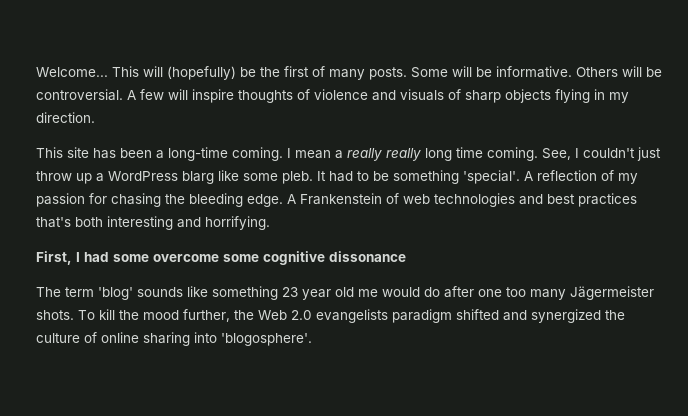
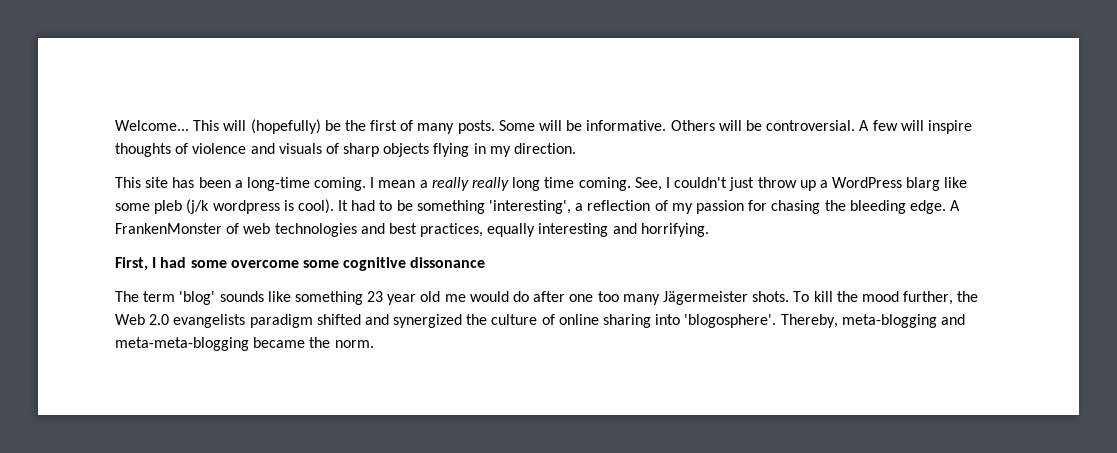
- See, I couldn't just throw up a WordPress blarg like some pleb.
+ See, I couldn't just throw up a WordPress blarg like some pleb (j/k wordpress is cool).
- It had to be something 'special'. A reflection of my passion for chasing the bleeding edge.
+ It had to be something 'interesting', a reflection of my passion for chasing the bleeding edge.
- A Frankenstein of web technologies and best practices that's both interesting and horrifying.
+ A FrankenMonster of web technologies and best practices, equally interesting and horrifying.
+ Thereby, meta-blogging and meta-meta-blogging became the norm.

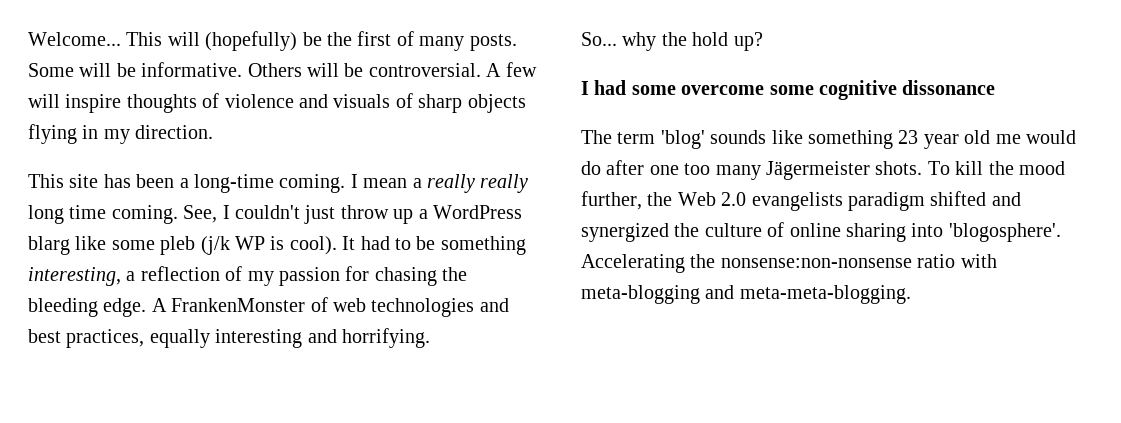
- See, I couldn't just throw up a WordPress blarg like some pleb (j/k wordpress is cool).
+ See, I couldn't just throw up a WordPress blarg like some pleb (j/k WP is cool).
- It had to be something 'interesting', a reflection of my passion for chasing the bleeding edge.
+ It had to be something interesting, a reflection of my passion for chasing the bleeding edge.
- First, I had some overcome some cognitive dissonance
+ So... why the hold up?
+ I had some overcome some cognitive dissonance
- Thereby, meta-blogging and meta-meta-blogging became the norm.
+ Accelerating the nonsense:non-nonsense ratio with meta-blogging and meta-meta-blogging.

